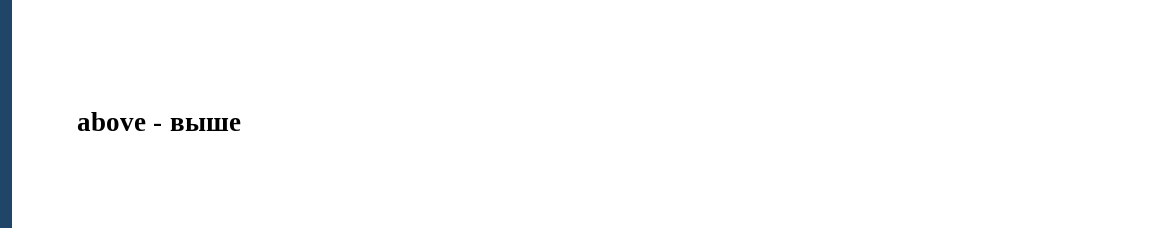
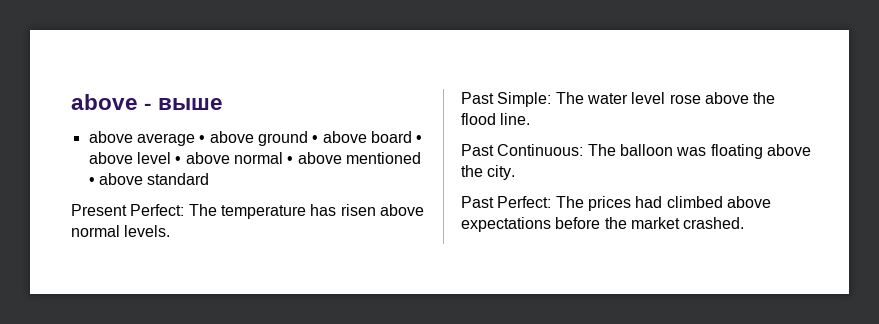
+ above average • above ground • above board • above level • above normal • above mentioned • above standard
+ Present Perfect: The temperature has risen above normal levels.
+ Past Simple: The water level rose above the flood line.
+ Past Continuous: The balloon was floating above the city.
+ Past Perfect: The prices had climbed above expectations before the market crashed.

